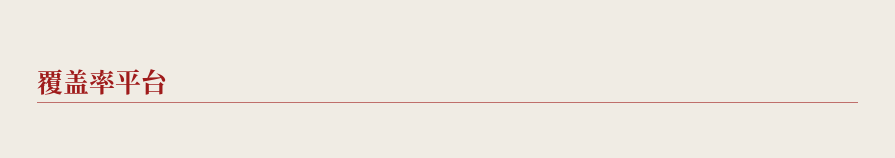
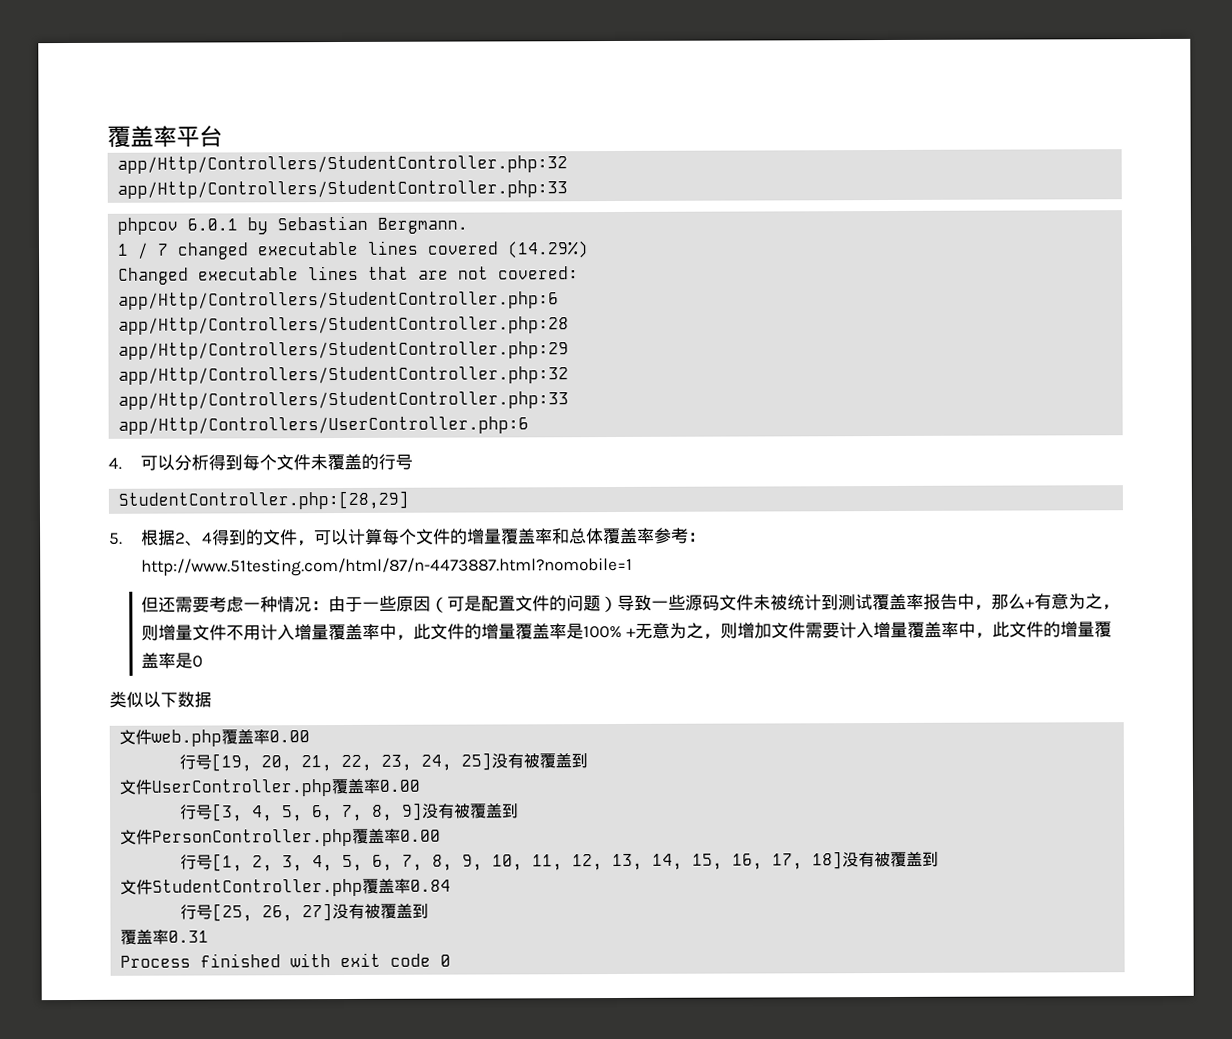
  覆盖率平台
+ app/Http/Controllers/StudentController.php:32
+ app/Http/Controllers/StudentController.php:33
+ phpcov 6.0.1 by Sebastian Bergmann.
+ 1 / 7 changed executable lines covered (14.29%)
+ Changed executable lines that are not covered:
+ app/Http/Controllers/StudentController.php:6
+ app/Http/Controllers/StudentController.php:28
+ app/Http/Controllers/StudentController.php:29
+ app/Http/Controllers/StudentController.php:32
+ app/Http/Controllers/StudentController.php:33
+ app/Http/Controllers/UserController.php:6
+ 4.可以分析得到每个文件未覆盖的行号
+ StudentController.php:[28,29]
+ 5.根据2、4得到的文件，可以计算每个文件的增量覆盖率和总体覆盖率参考：http://www.51testing.com/html/87/n-4473887.html?nomobile=1
+ 但还需要考虑一种情况：由于一些原因（可是配置文件的问题）导致一些源码文件未被统计到测试覆盖率报告中，那么+有意为之，则增量文件不用计入增量覆盖率中，此文件的增量覆盖率是100% +无意为之，则增加文件需要计入增量覆盖率中，此文件的增量覆盖率是0
+ 类似以下数据
+ 文件web.php覆盖率0.00
+ 行号[19, 20, 21, 22, 23, 24, 25]没有被覆盖到
+ 文件UserController.php覆盖率0.00
+ 行号[3, 4, 5, 6, 7, 8, 9]没有被覆盖到
+ 文件PersonController.php覆盖率0.00
+ 行号[1, 2, 3, 4, 5, 6, 7, 8, 9, 10, 11, 12, 13, 14, 15, 16, 17, 18]没有被覆盖到
+ 文件StudentController.php覆盖率0.84
+ 行号[25, 26, 27]没有被覆盖到
+ 覆盖率0.31
+ Process finished with exit code 0

